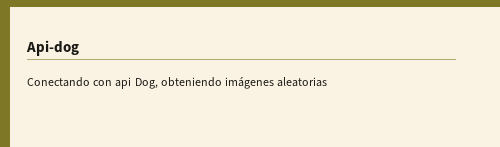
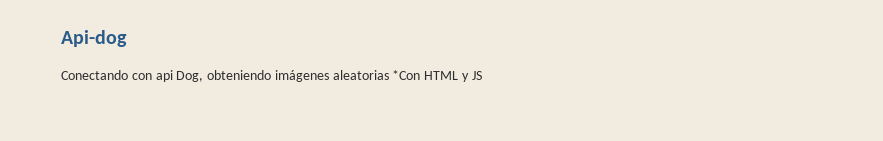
- Conectando con api Dog, obteniendo imágenes aleatorias
+ Conectando con api Dog, obteniendo imágenes aleatorias *Con HTML y JS

